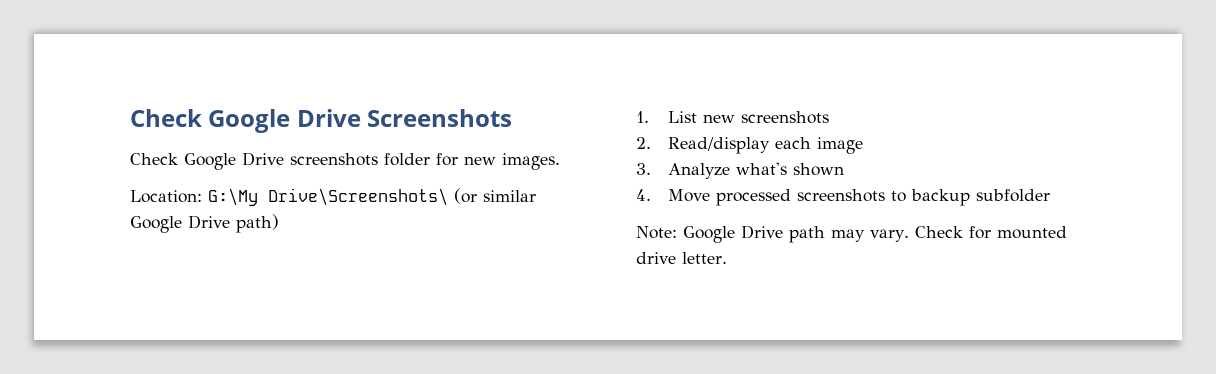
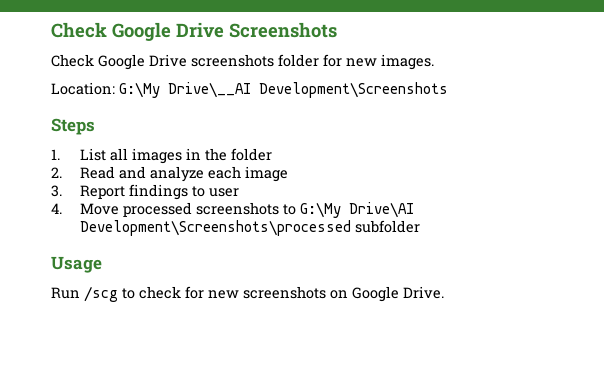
- Location: G:\My Drive\Screenshots\ (or similar Google Drive path)
- 1. List new screenshots
- 2. Read/display each image
+ Location: G:\My Drive\__AI Development\Screenshots
+ Steps
+ 1. List all images in the folder
+ 2. Read and analyze each image
- 3. Analyze what's shown
+ 3. Report findings to user
- 4. Move processed screenshots to backup subfolder
- Note: Google Drive path may vary. Check for mounted drive letter.
+ 4. Move processed screenshots to G:\My Drive\AI Development\Screenshots\processed subfolder
+ Usage
+ Run /scg to check for new screenshots on Google Drive.

